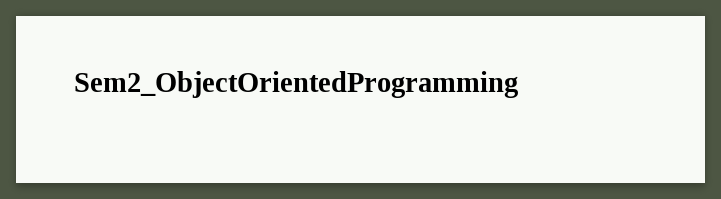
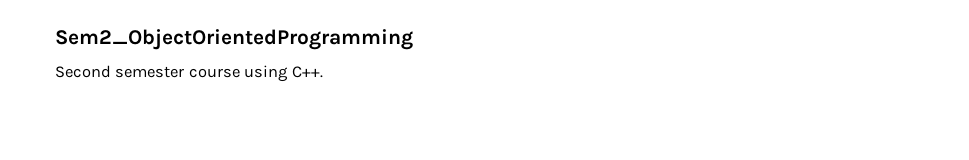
+ Second semester course using C++.

